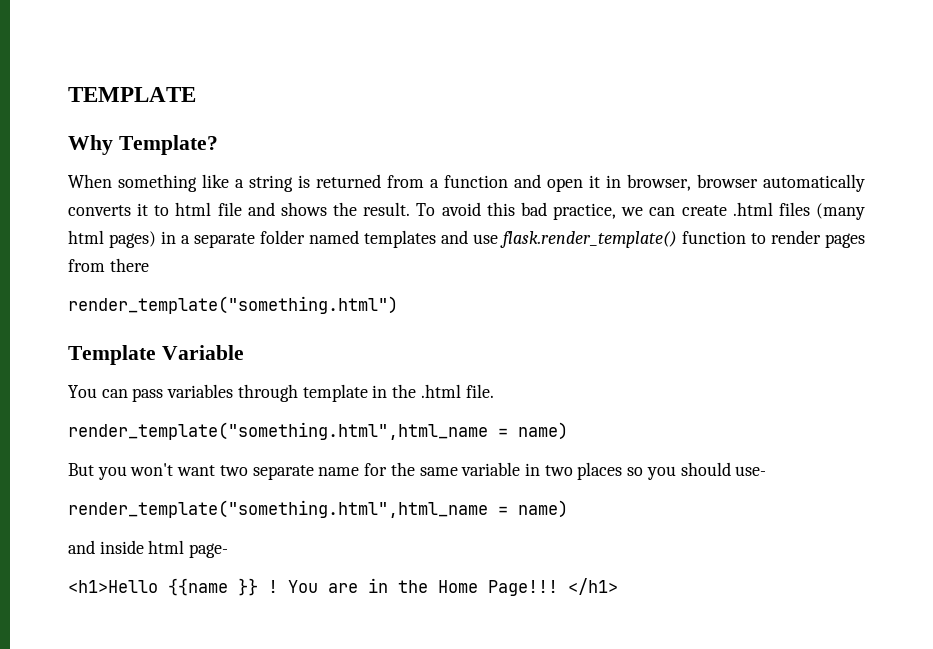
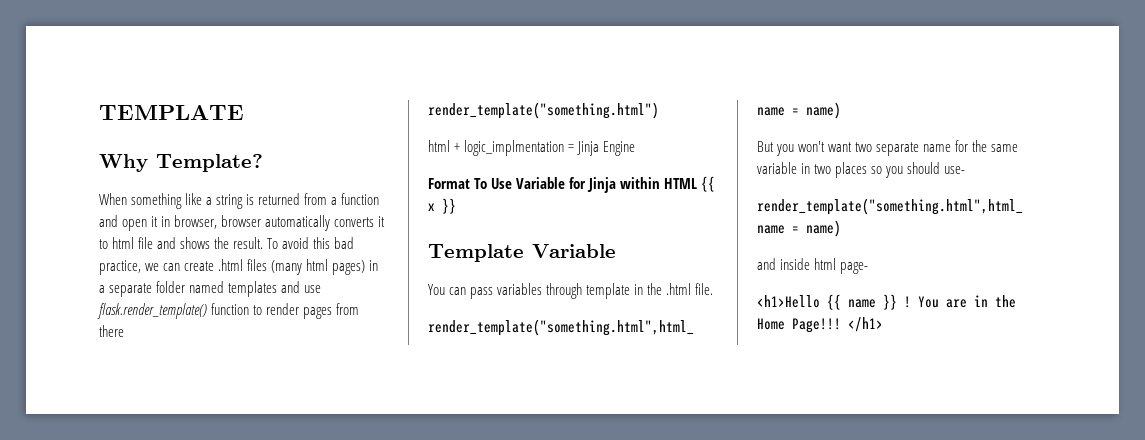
+ html + logic_implmentation = Jinja Engine
+ Format To Use Variable for Jinja within HTML {{ x }}
- <h1>Hello {{name }} !
+ <h1>Hello {{ name }} !

